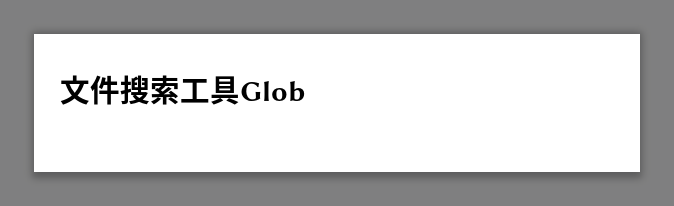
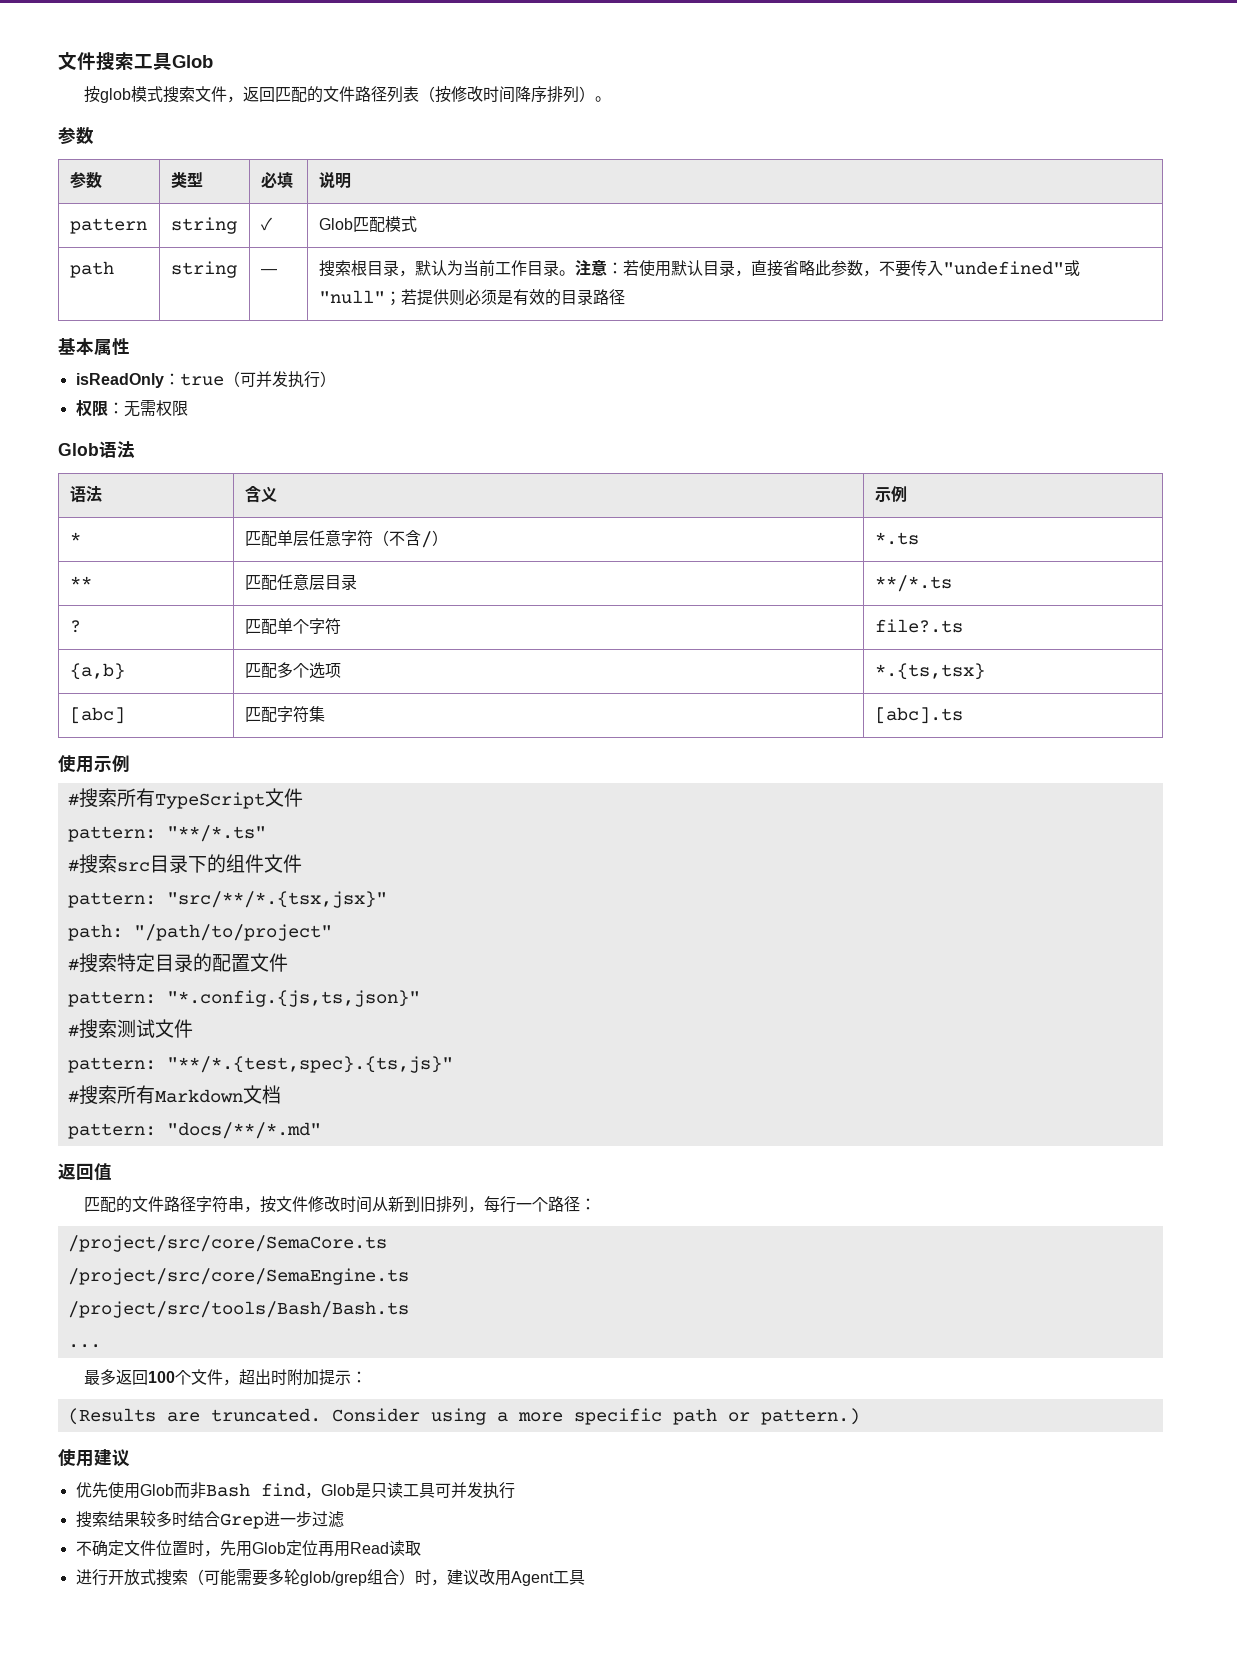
+ 按glob模式搜索文件，返回匹配的文件路径列表（按修改时间降序排列）。
+ 参数
+ 参数 | 类型 | 必填 | 说明
+ pattern | string | ✓ | Glob匹配模式
+ path | string | — | 搜索根目录，默认为当前工作目录。注意：若使用默认目录，直接省略此参数，不要传入"undefined"或"null"；若提供则必须是有效的目录路径
+ 基本属性
+ isReadOnly：true（可并发执行）
+ 权限：无需权限
+ Glob语法
+ 语法 | 含义 | 示例
+ * | 匹配单层任意字符（不含/） | *.ts
+ ** | 匹配任意层目录 | **/*.ts
+ ? | 匹配单个字符 | file?.ts
+ {a,b} | 匹配多个选项 | *.{ts,tsx}
+ [abc] | 匹配字符集 | [abc].ts
+ 使用示例
+ #搜索所有TypeScript文件
+ pattern: "**/*.ts"
+ #搜索src目录下的组件文件
+ pattern: "src/**/*.{tsx,jsx}"
+ path: "/path/to/project"
+ #搜索特定目录的配置文件
+ pattern: "*.config.{js,ts,json}"
+ #搜索测试文件
+ pattern: "**/*.{test,spec}.{ts,js}"
+ #搜索所有Markdown文档
+ pattern: "docs/**/*.md"
+ 返回值
+ 匹配的文件路径字符串，按文件修改时间从新到旧排列，每行一个路径：
+ /project/src/core/SemaCore.ts
+ /project/src/core/SemaEngine.ts
+ /project/src/tools/Bash/Bash.ts
+ ...
+ 最多返回100个文件，超出时附加提示：
+ (Results are truncated. Consider using a more specific path or pattern.)
+ 使用建议
+ 优先使用Glob而非Bash find，Glob是只读工具可并发执行
+ 搜索结果较多时结合Grep进一步过滤
+ 不确定文件位置时，先用Glob定位再用Read读取
+ 进行开放式搜索（可能需要多轮glob/grep组合）时，建议改用Agent工具

